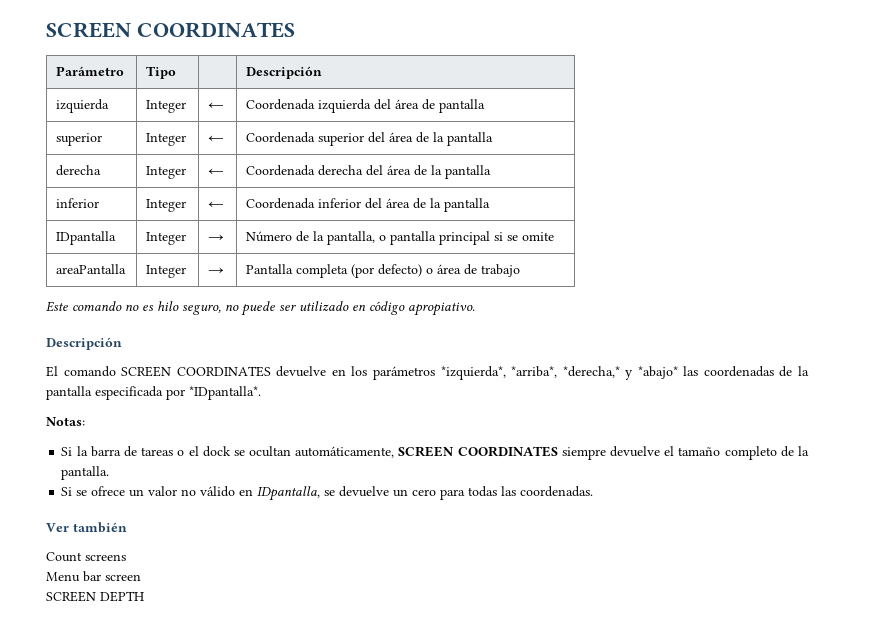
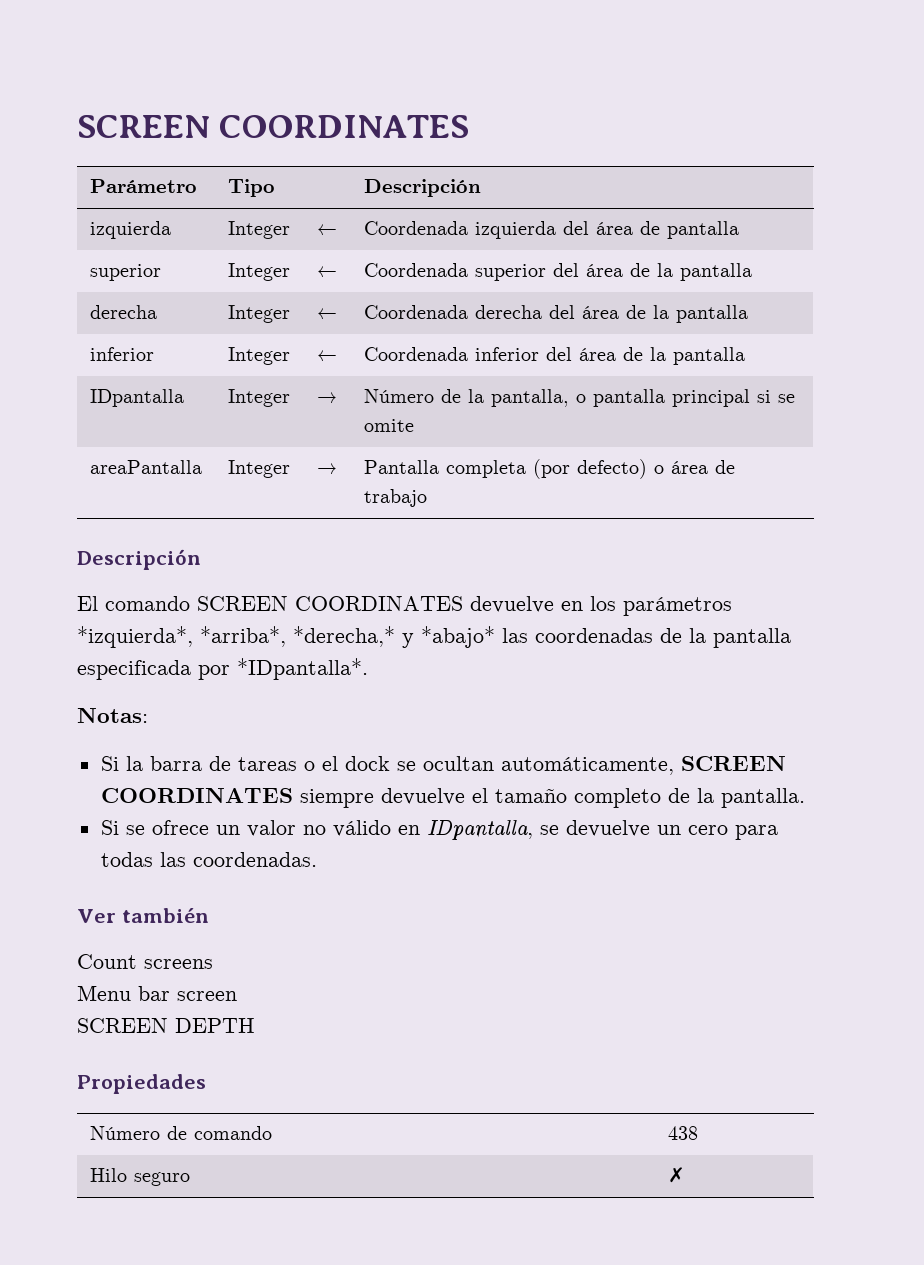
- Este comando no es hilo seguro, no puede ser utilizado en código apropiativo.
+ Propiedades
+ Número de comando | 438
+ Hilo seguro | ✗

